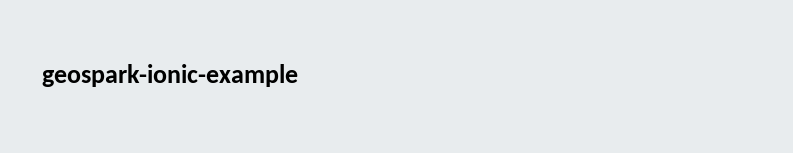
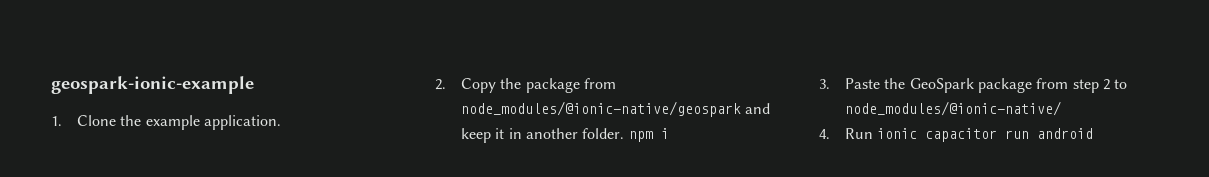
+ 1. Clone the example application.
+ 2. Copy the package from node_modules/@ionic-native/geospark and keep it in another folder. npm i
+ 3. Paste the GeoSpark package from step 2 to node_modules/@ionic-native/
+ 4. Run ionic capacitor run android

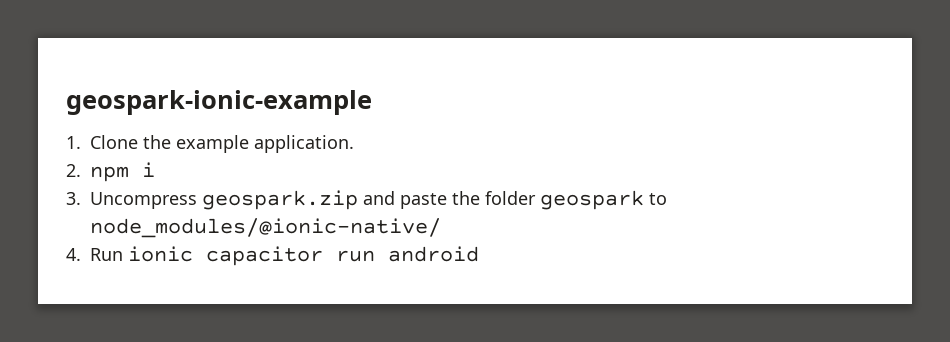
- 2. Copy the package from node_modules/@ionic-native/geospark and keep it in another folder. npm i
- 3. Paste the GeoSpark package from step 2 to node_modules/@ionic-native/
+ 2. npm i
+ 3. Uncompress geospark.zip and paste the folder geospark to node_modules/@ionic-native/

